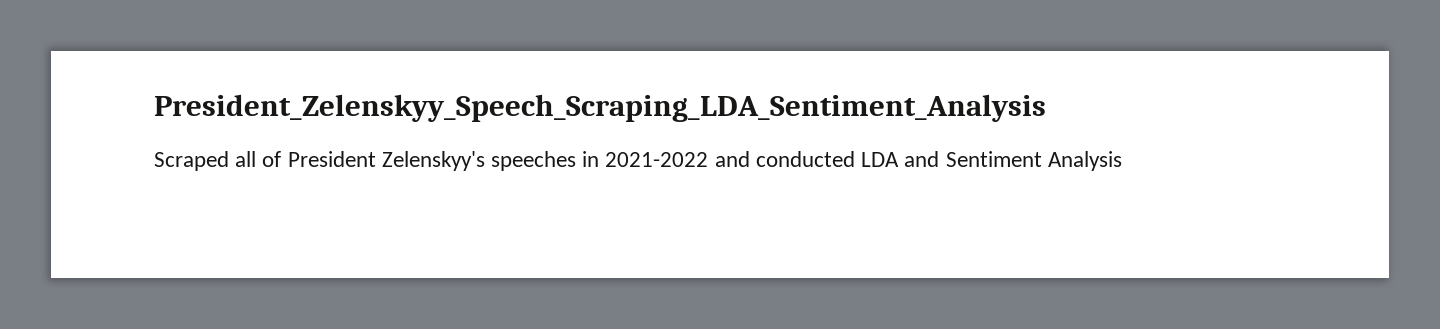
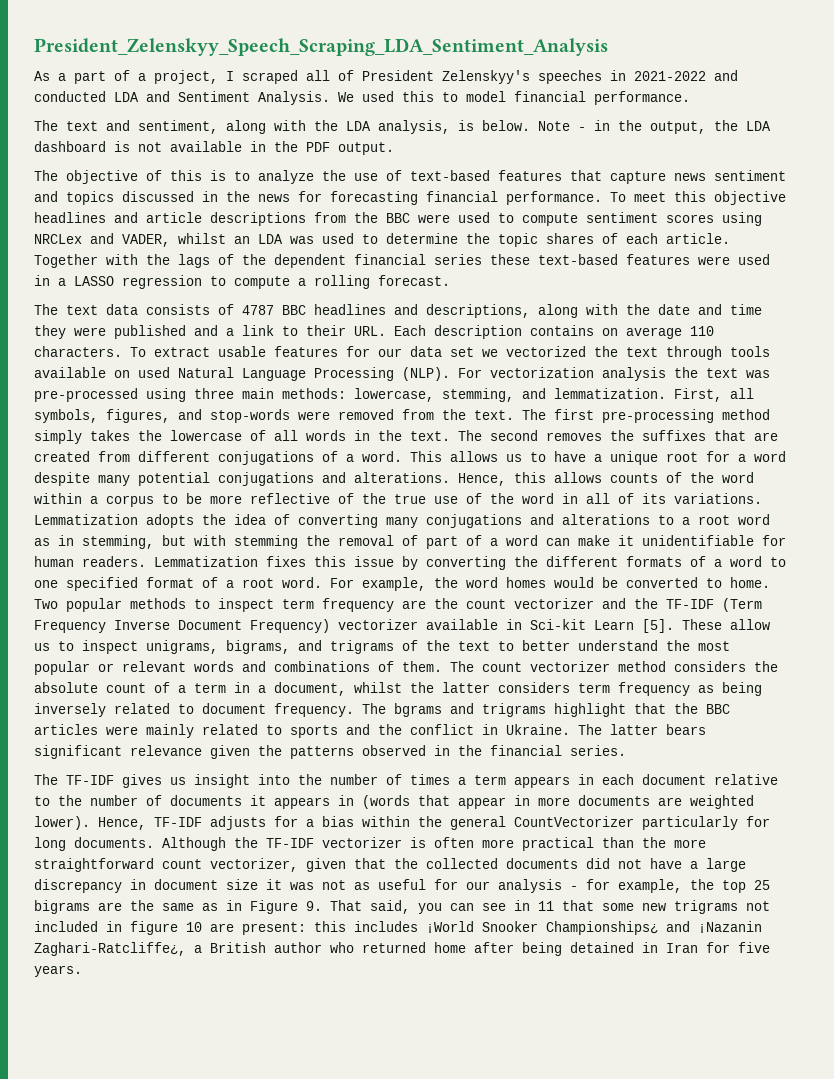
- Scraped all of President Zelenskyy's speeches in 2021-2022 and conducted LDA and Sentiment Analysis
+ As a part of a project, I scraped all of President Zelenskyy's speeches in 2021-2022 and conducted LDA and Sentiment Analysis. We used this to model financial performance.
+ The text and sentiment, along with the LDA analysis, is below. Note - in the output, the LDA dashboard is not available in the PDF output.
+ The objective of this is to analyze the use of text-based features that capture news sentiment and topics discussed in the news for forecasting financial performance. To meet this objective headlines and article descriptions from the BBC were used to compute sentiment scores using NRCLex and VADER, whilst an LDA was used to determine the topic shares of each article. Together with the lags of the dependent financial series these text-based features were used in a LASSO regression to compute a rolling forecast.
+ The text data consists of 4787 BBC headlines and descriptions, along with the date and time they were published and a link to their URL. Each description contains on average 110 characters. To extract usable features for our data set we vectorized the text through tools available on used Natural Language Processing (NLP). For vectorization analysis the text was pre-processed using three main methods: lowercase, stemming, and lemmatization. First, all symbols, figures, and stop-words were removed from the text. The first pre-processing method simply takes the lowercase of all words in the text. The second removes the suffixes that are created from different conjugations of a word. This allows us to have a unique root for a word despite many potential conjugations and alterations. Hence, this allows counts of the word within a corpus to be more reflective of the true use of the word in all of its variations. Lemmatization adopts the idea of converting many conjugations and alterations to a root word as in stemming, but with stemming the removal of part of a word can make it unidentifiable for human readers. Lemmatization fixes this issue by converting the different formats of a word to one specified format of a root word. For example, the word homes would be converted to home. Two popular methods to inspect term frequency are the count vectorizer and the TF-IDF (Term Frequency Inverse Document Frequency) vectorizer available in Sci-kit Learn [5]. These allow us to inspect unigrams, bigrams, and trigrams of the text to better understand the most popular or relevant words and combinations of them. The count vectorizer method considers the absolute count of a term in a document, whilst the latter considers term frequency as being inversely related to document frequency. The bgrams and trigrams highlight that the BBC articles were mainly related to sports and the conflict in Ukraine. The latter bears significant relevance given the patterns observed in the financial series.
+ The TF-IDF gives us insight into the number of times a term appears in each document relative to the number of documents it appears in (words that appear in more documents are weighted lower). Hence, TF-IDF adjusts for a bias within the general CountVectorizer particularly for long documents. Although the TF-IDF vectorizer is often more practical than the more straightforward count vectorizer, given that the collected documents did not have a large discrepancy in document size it was not as useful for our analysis - for example, the top 25 bigrams are the same as in Figure 9. That said, you can see in 11 that some new trigrams not included in figure 10 are present: this includes ¡World Snooker Championships¿ and ¡Nazanin Zaghari-Ratcliffe¿, a British author who returned home after being detained in Iran for five years.

